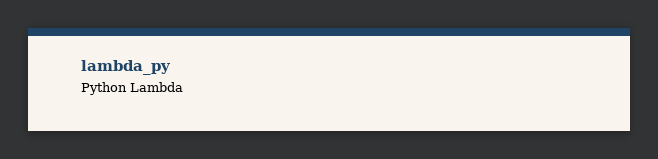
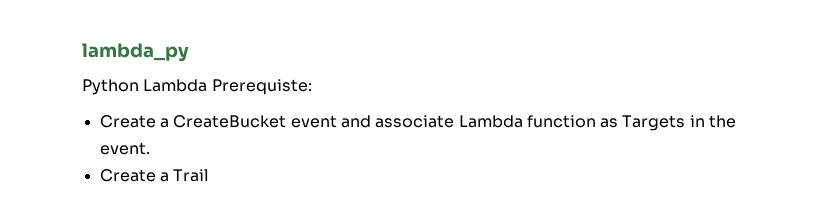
- Python Lambda
+ Python Lambda Prerequiste:
+ Create a CreateBucket event and associate Lambda function as Targets in the event.
+ Create a Trail

